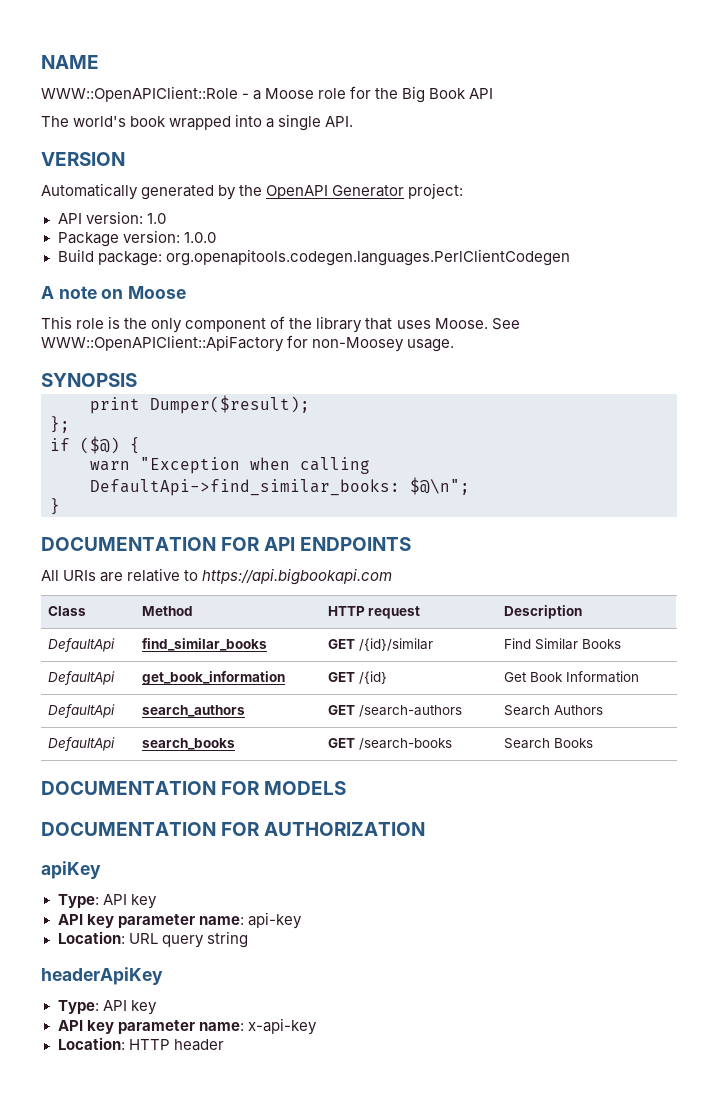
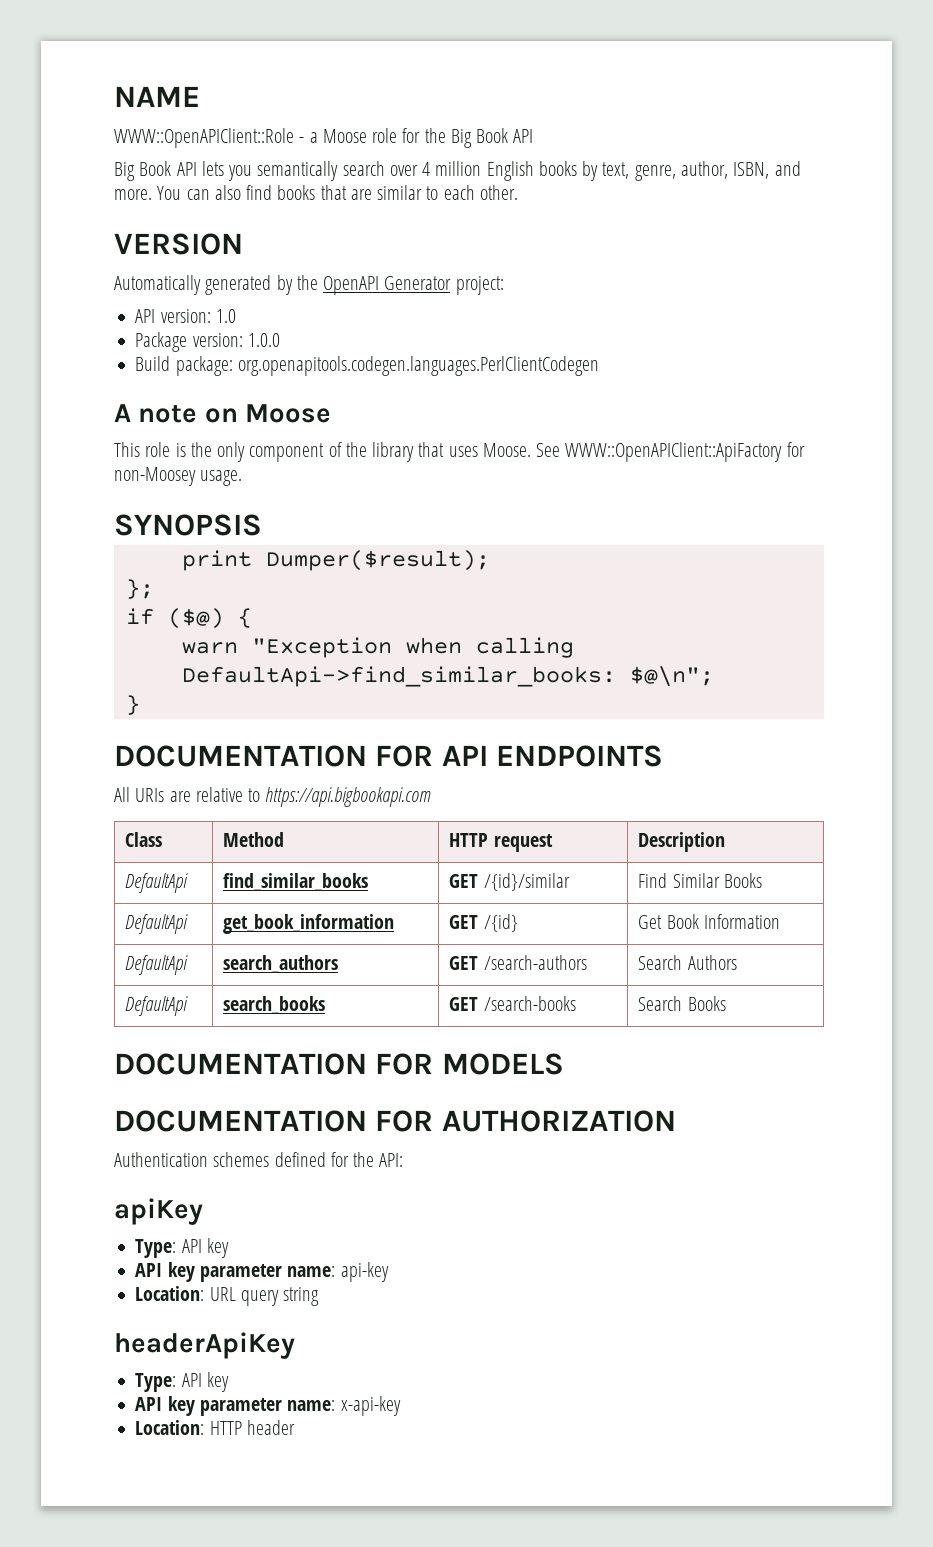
- The world's book wrapped into a single API.
+ Big Book API lets you semantically search over 4 million English books by text, genre, author, ISBN, and more. You can also find books that are similar to each other.
+ Authentication schemes defined for the API:

